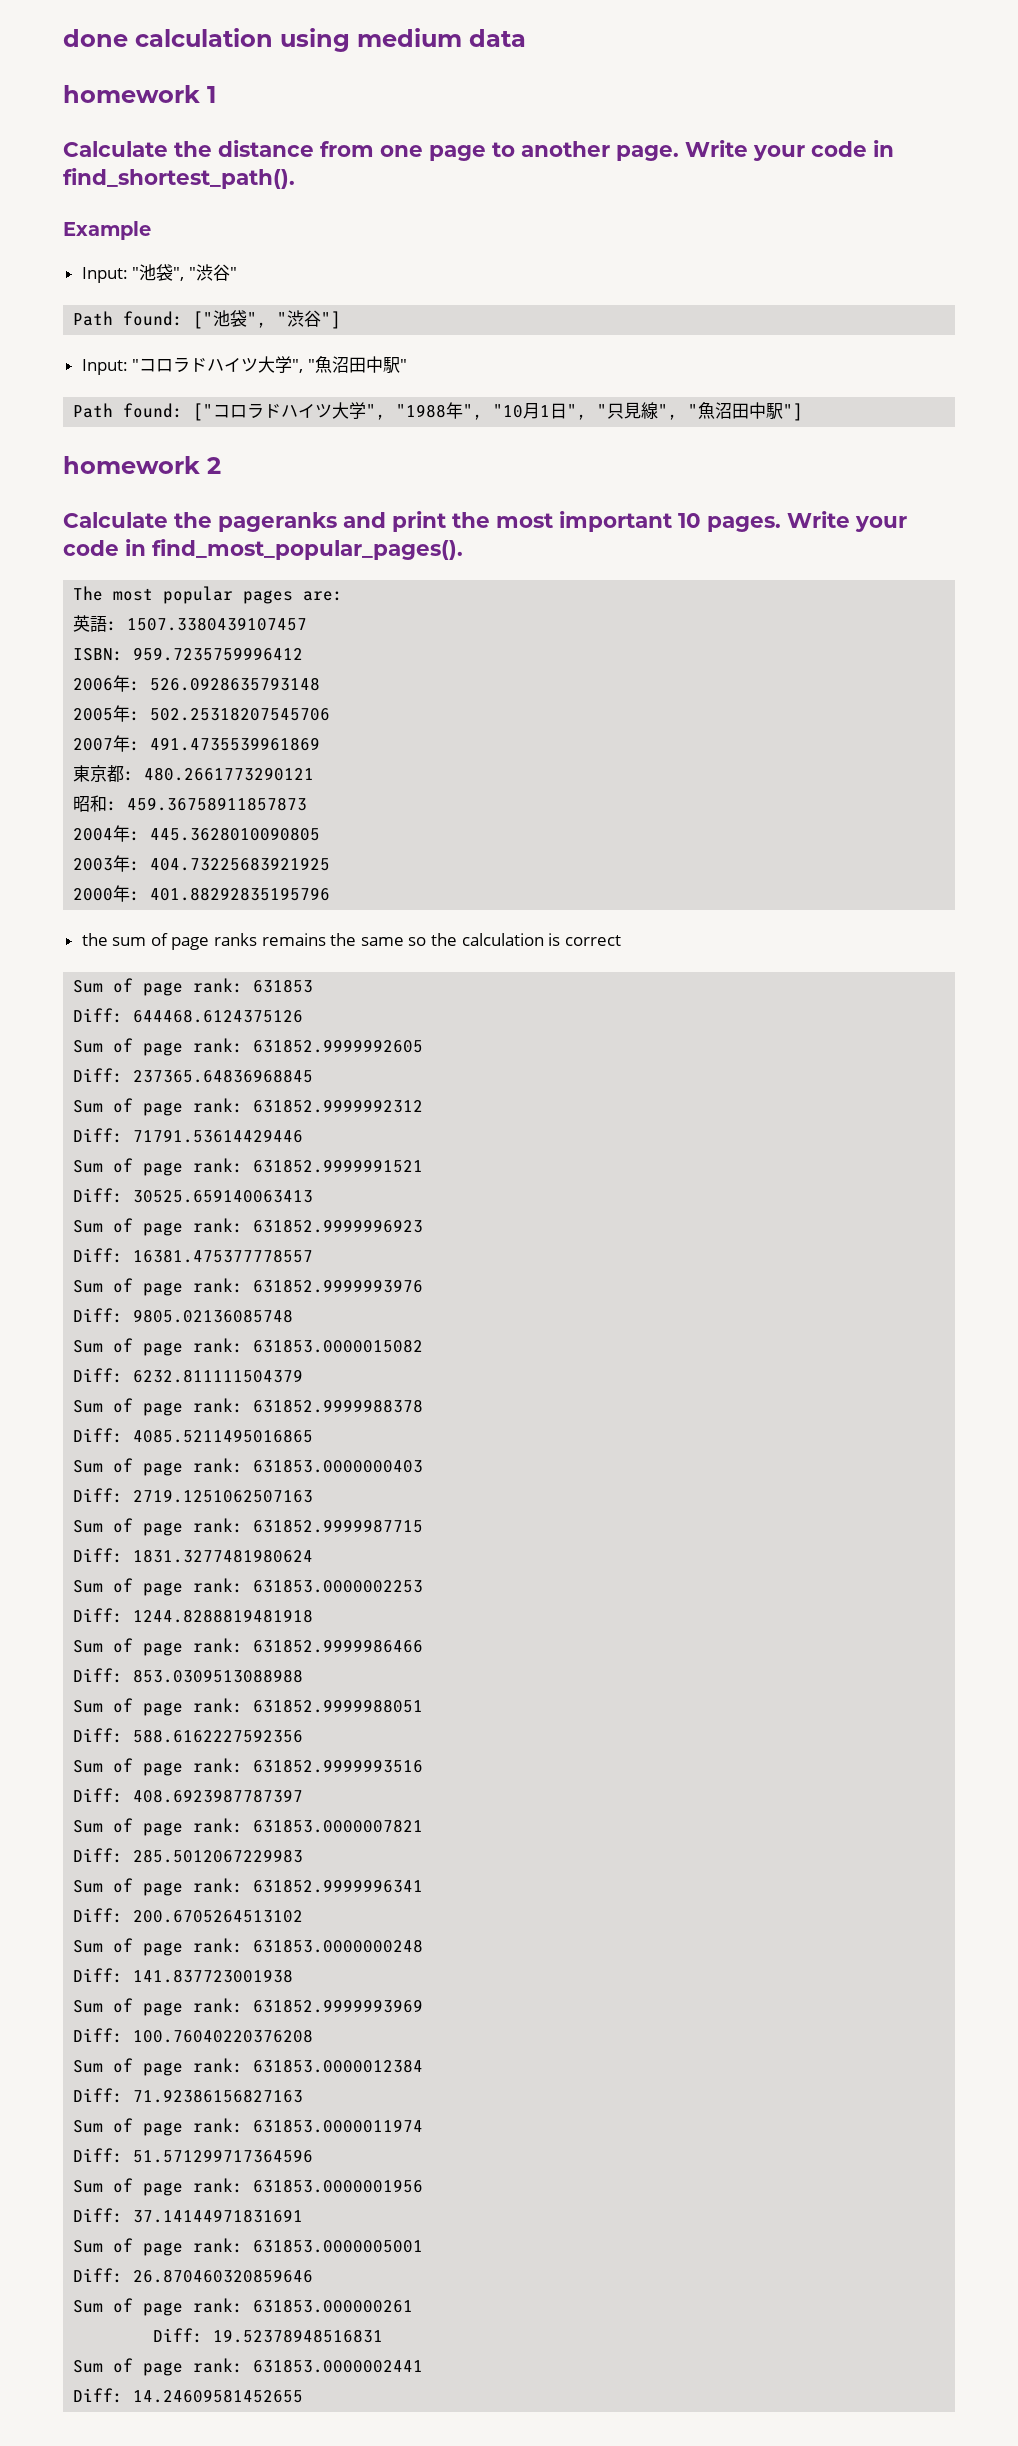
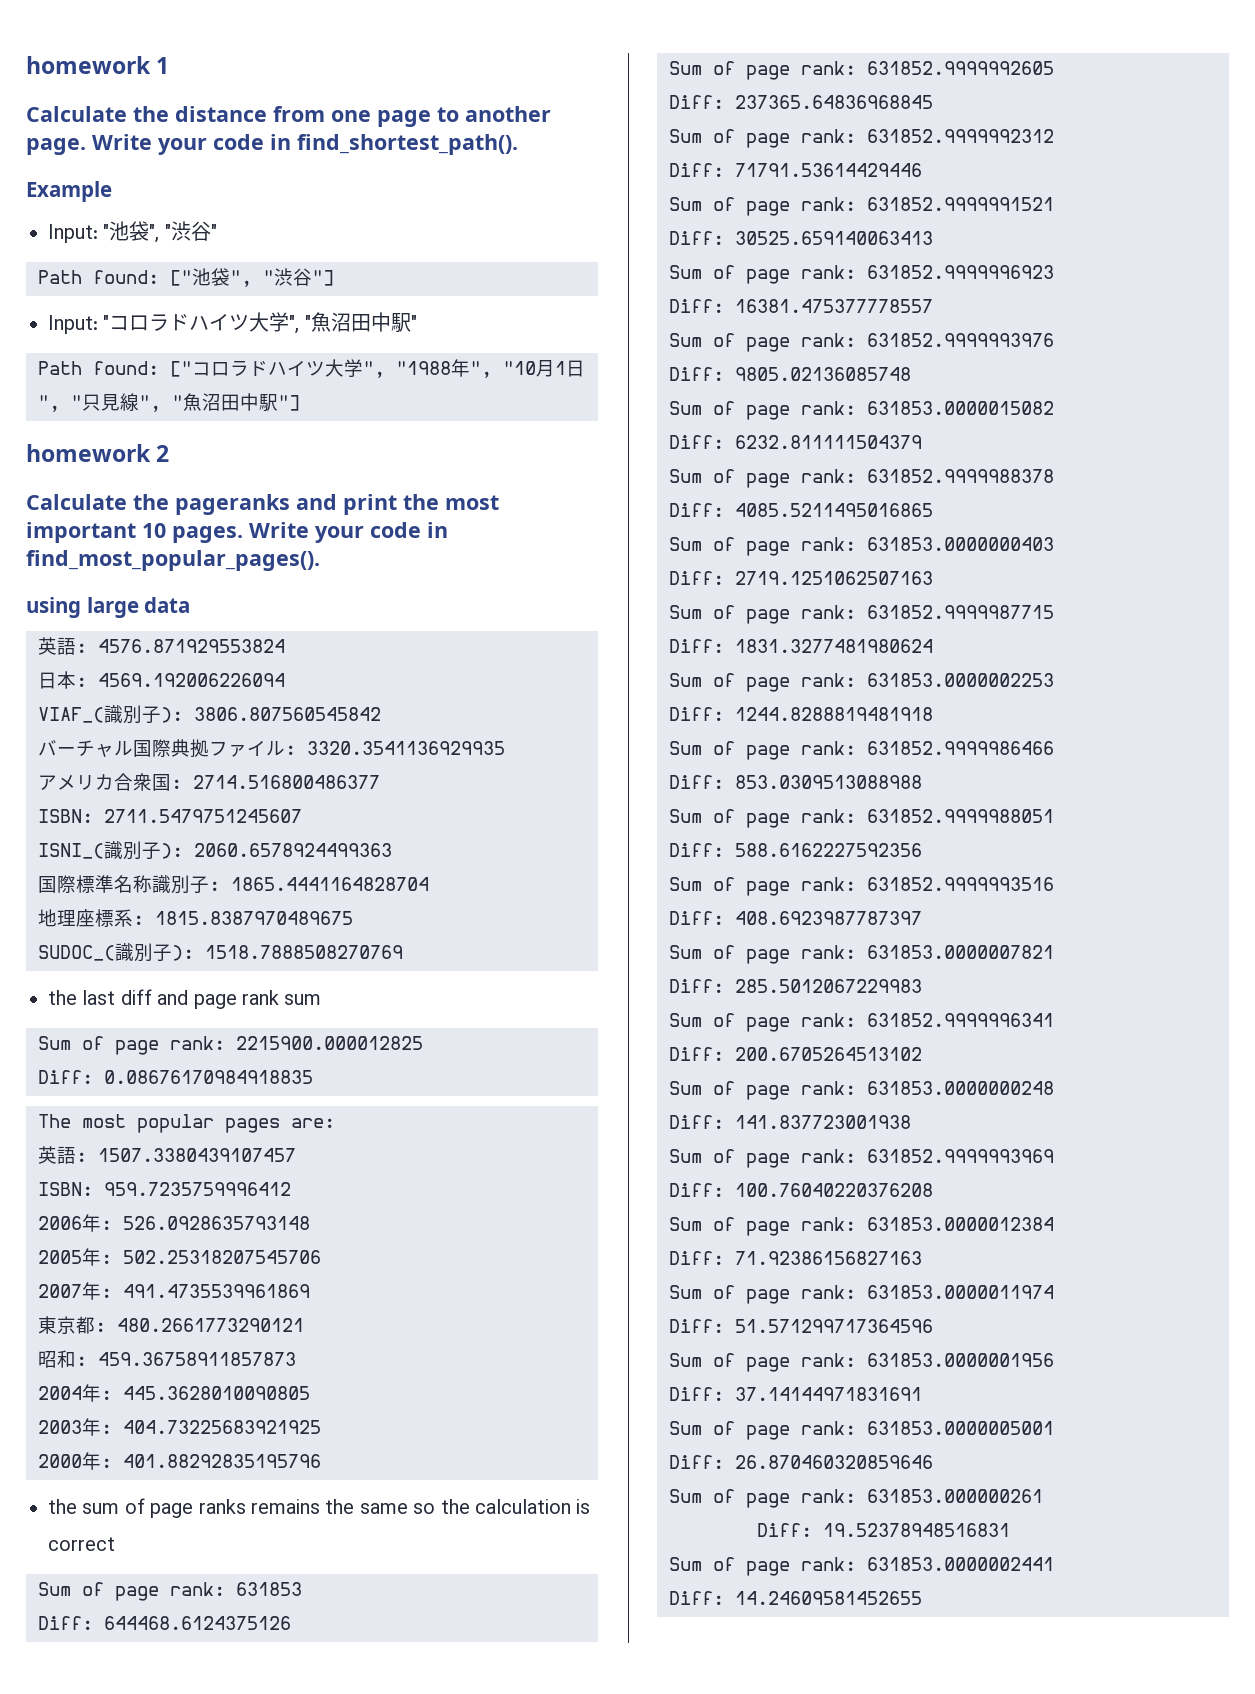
- done calculation using medium data
+ using large data
+ 英語: 4576.871929553824
+ 日本: 4569.192006226094
+ VIAF_(識別子): 3806.807560545842
+ バーチャル国際典拠ファイル: 3320.3541136929935
+ アメリカ合衆国: 2714.516800486377
+ ISBN: 2711.5479751245607
+ ISNI_(識別子): 2060.6578924499363
+ 国際標準名称識別子: 1865.4441164828704
+ 地理座標系: 1815.8387970489675
+ SUDOC_(識別子): 1518.7888508270769
+ the last diff and page rank sum
+ Sum of page rank: 2215900.000012825
+ Diff: 0.08676170984918835

